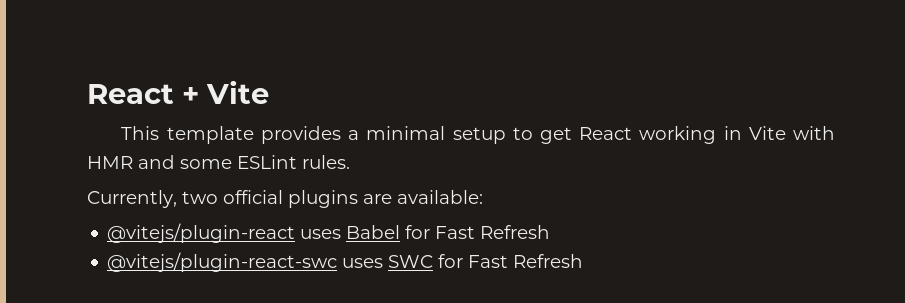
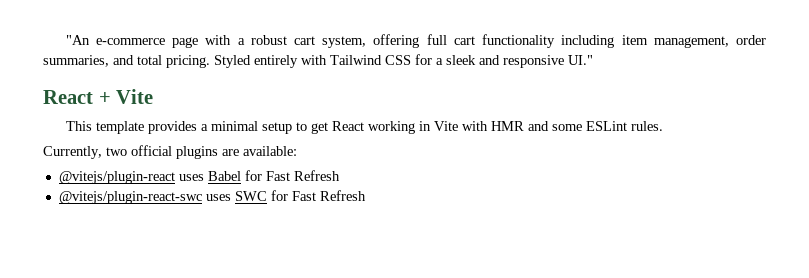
+ "An e-commerce page with a robust cart system, offering full cart functionality including item management, order summaries, and total pricing. Styled entirely with Tailwind CSS for a sleek and responsive UI."

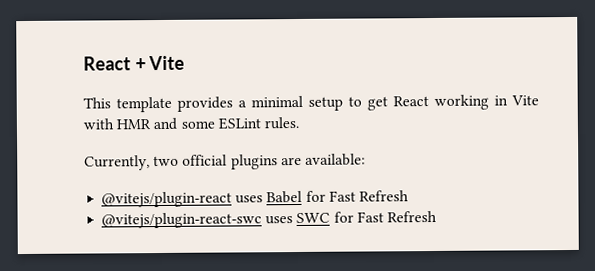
- "An e-commerce page with a robust cart system, offering full cart functionality including item management, order summaries, and total pricing. Styled entirely with Tailwind CSS for a sleek and responsive UI."

